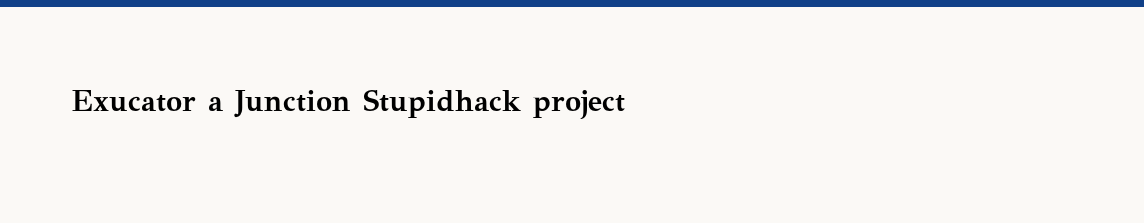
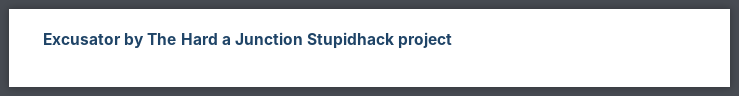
- Exucator a Junction Stupidhack project
+ Excusator by The Hard a Junction Stupidhack project

